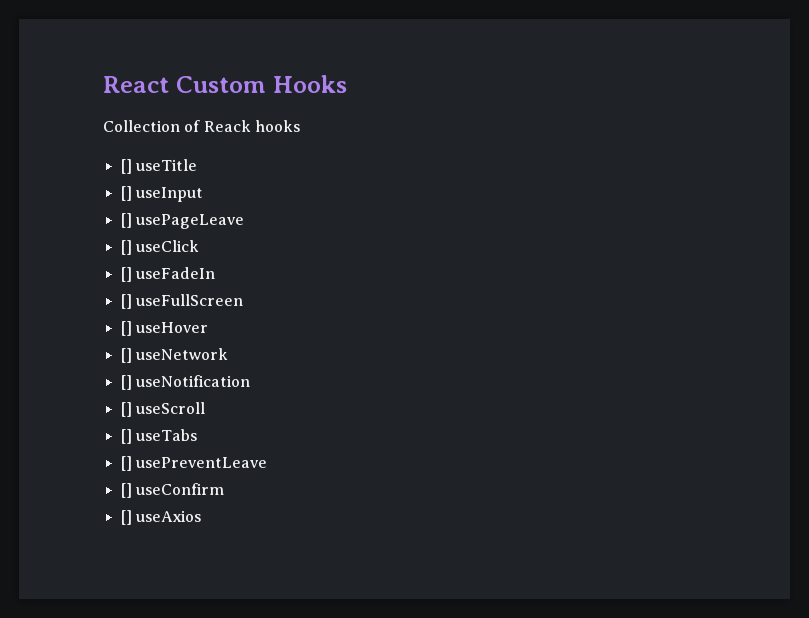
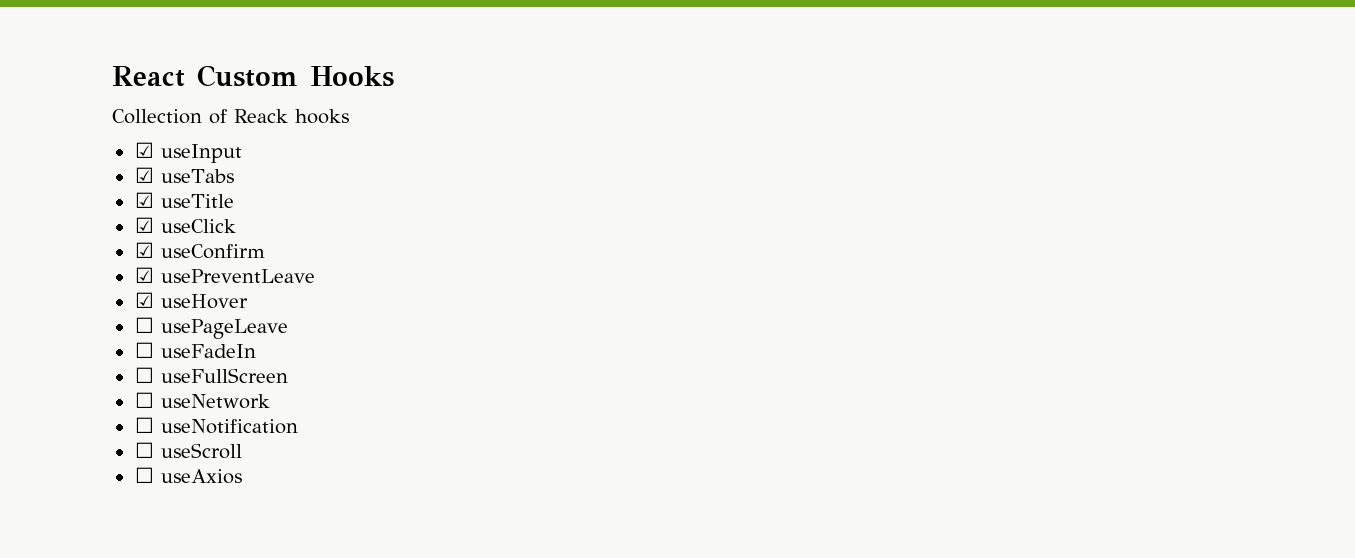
- [] useTitle
- [] useInput
- [] usePageLeave
- [] useClick
- [] useFadeIn
+ ☑ useInput
+ ☑ useTabs
+ ☑ useTitle
+ ☑ useClick
+ ☑ useConfirm
+ ☑ usePreventLeave
+ ☑ useHover
+ ☐ usePageLeave
+ ☐ useFadeIn
- [] useFullScreen
+ ☐ useFullScreen
- [] useHover
- [] useNetwork
+ ☐ useNetwork
- [] useNotification
+ ☐ useNotification
- [] useScroll
+ ☐ useScroll
- [] useTabs
- [] usePreventLeave
- [] useConfirm
- [] useAxios
+ ☐ useAxios

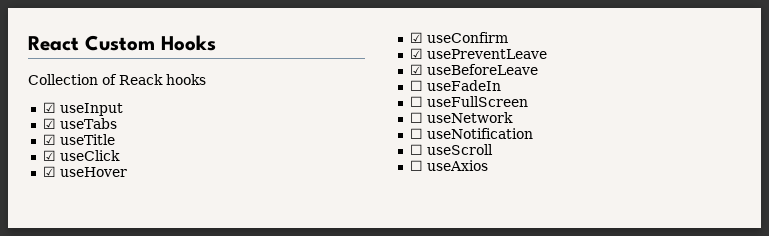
+ ☑ useHover
- ☑ useHover
- ☐ usePageLeave
+ ☑ useBeforeLeave

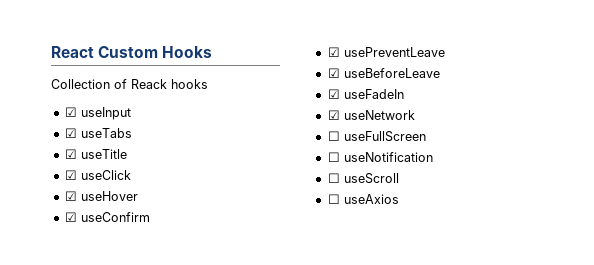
- ☐ useFadeIn
+ ☑ useFadeIn
+ ☑ useNetwork
- ☐ useNetwork

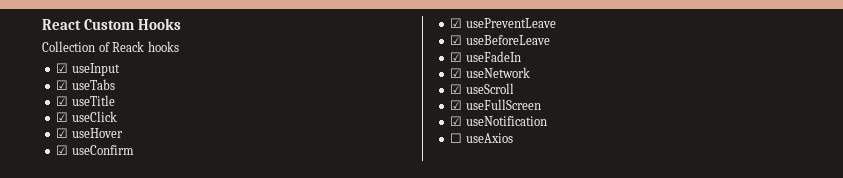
- ☐ useFullScreen
+ ☑ useScroll
+ ☑ useFullScreen
- ☐ useNotification
+ ☑ useNotification
- ☐ useScroll

